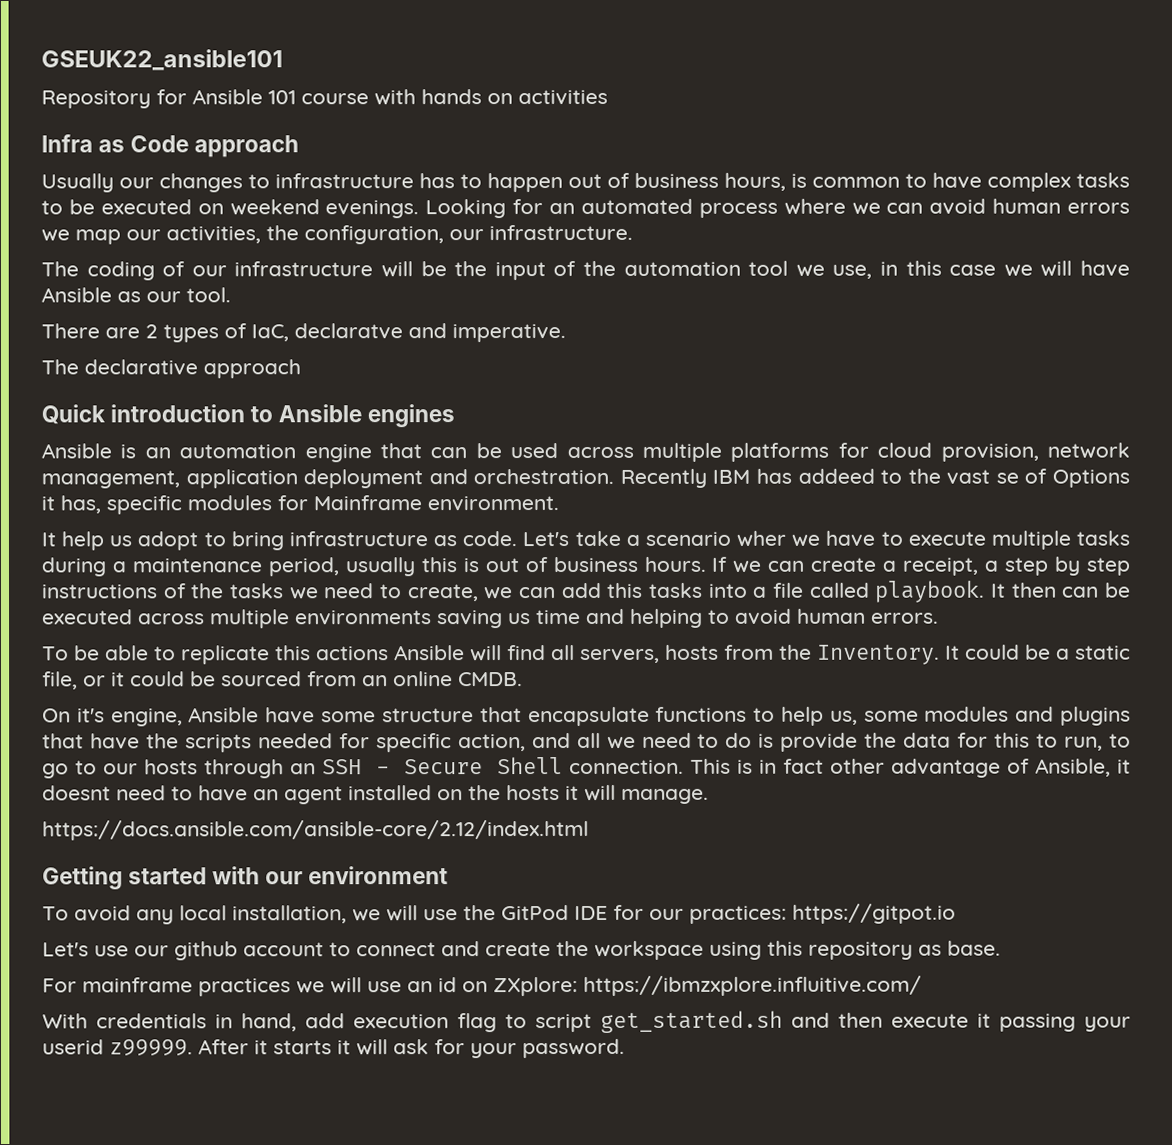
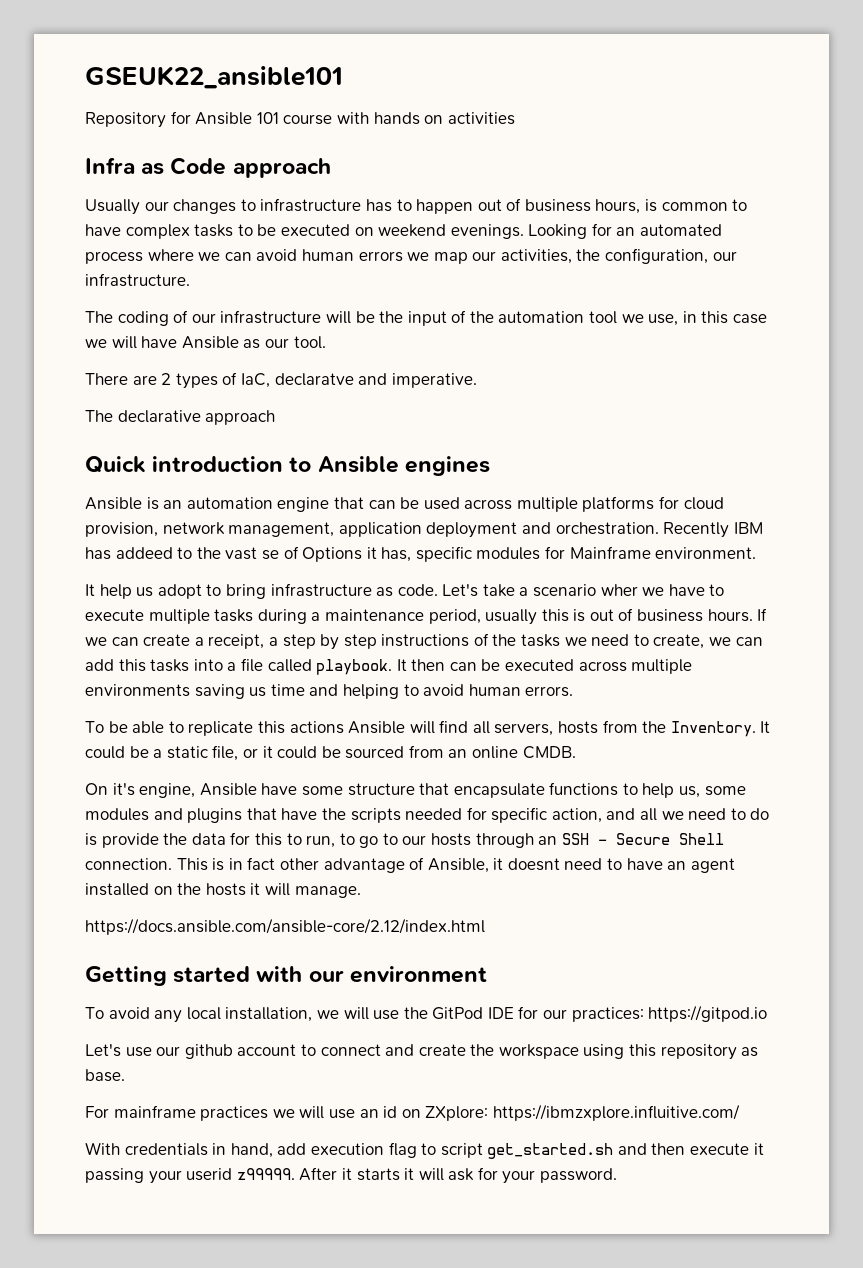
- To avoid any local installation, we will use the GitPod IDE for our practices: https://gitpot.io
+ To avoid any local installation, we will use the GitPod IDE for our practices: https://gitpod.io

